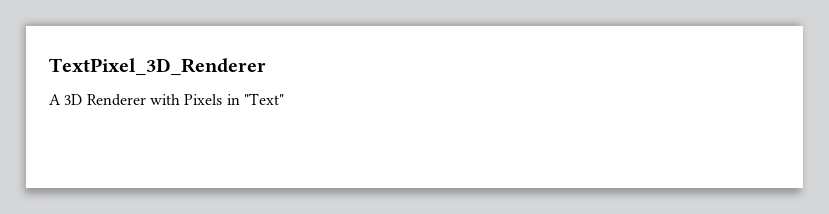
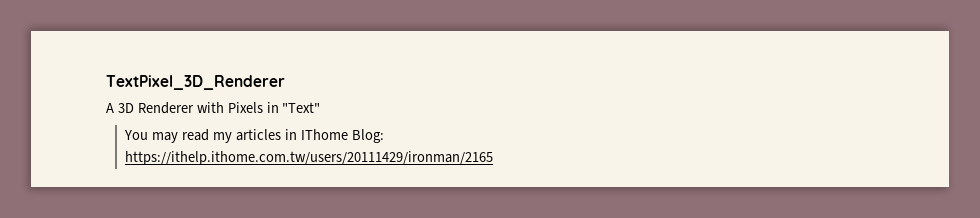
+ You may read my articles in IThome Blog:
+ https://ithelp.ithome.com.tw/users/20111429/ironman/2165

